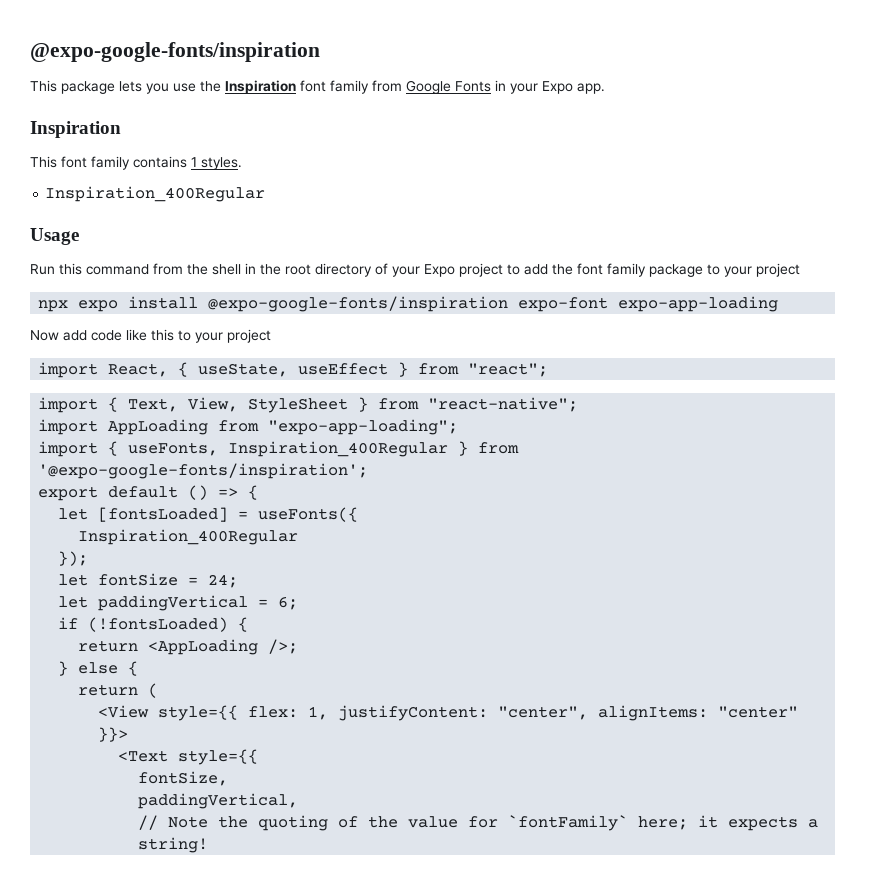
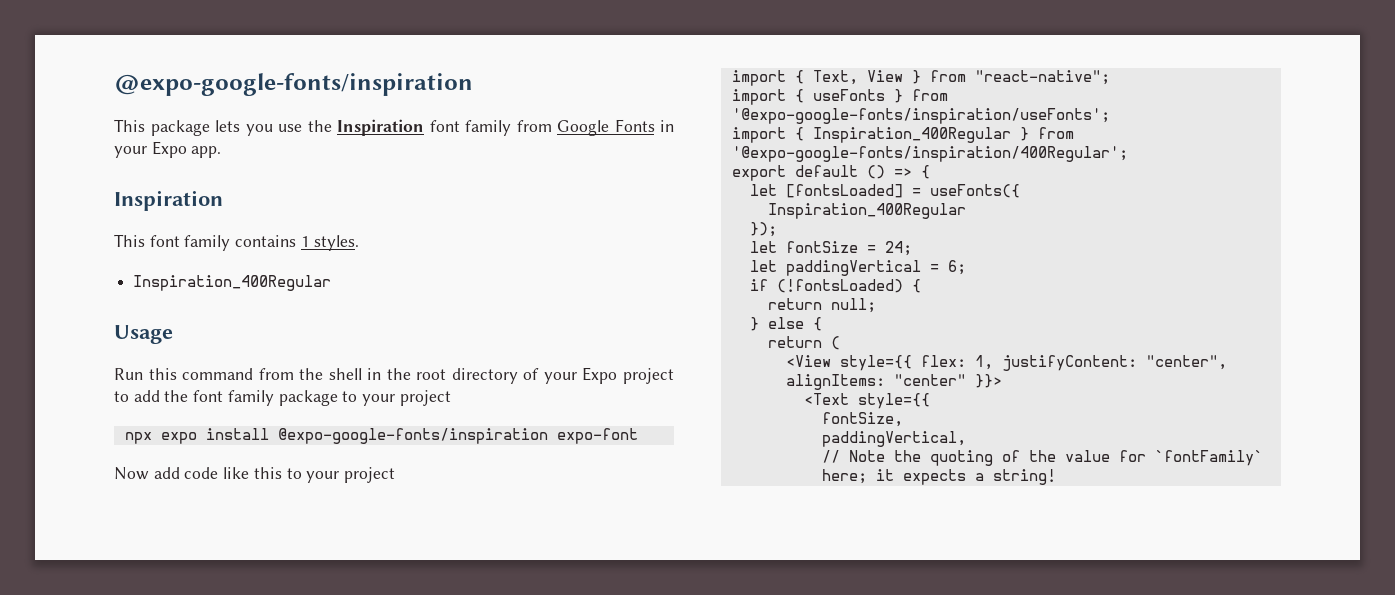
- npx expo install @expo-google-fonts/inspiration expo-font expo-app-loading
+ npx expo install @expo-google-fonts/inspiration expo-font
- import React, { useState, useEffect } from "react";
- import { Text, View, StyleSheet } from "react-native";
+ import { Text, View } from "react-native";
- import AppLoading from "expo-app-loading";
- import { useFonts, Inspiration_400Regular } from '@expo-google-fonts/inspiration';
+ import { useFonts } from '@expo-google-fonts/inspiration/useFonts';
+ import { Inspiration_400Regular } from '@expo-google-fonts/inspiration/400Regular';
- return <AppLoading />;
+ return null;

